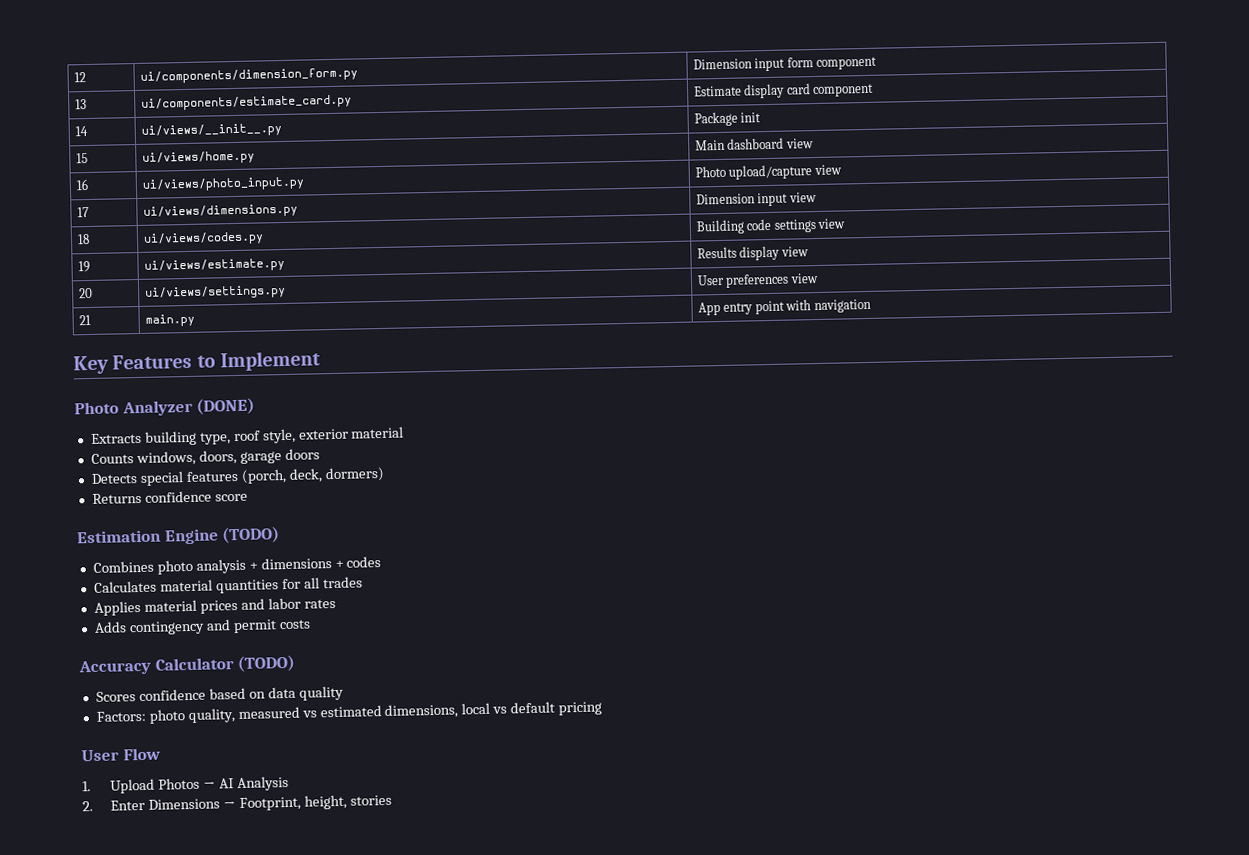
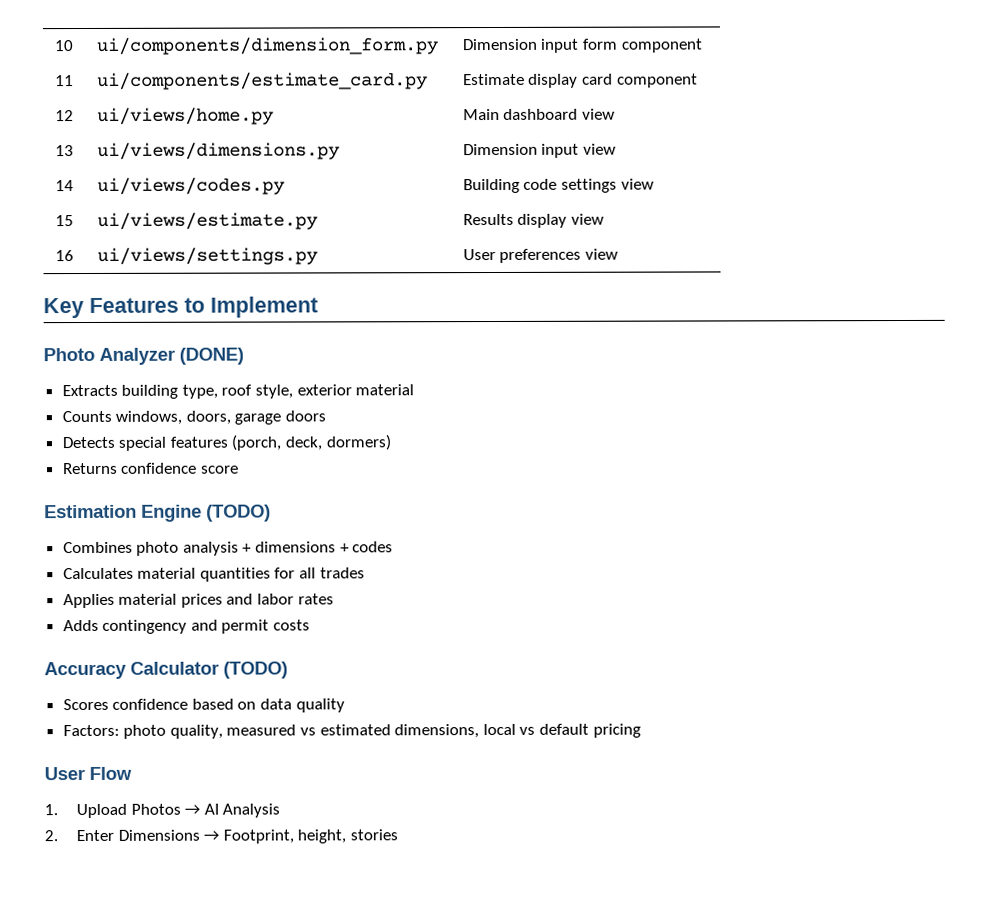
- 12 | ui/components/dimension_form.py | Dimension input form component
+ 10 | ui/components/dimension_form.py | Dimension input form component
- 13 | ui/components/estimate_card.py | Estimate display card component
+ 11 | ui/components/estimate_card.py | Estimate display card component
- 14 | ui/views/__init__.py | Package init
- 15 | ui/views/home.py | Main dashboard view
+ 12 | ui/views/home.py | Main dashboard view
- 16 | ui/views/photo_input.py | Photo upload/capture view
- 17 | ui/views/dimensions.py | Dimension input view
+ 13 | ui/views/dimensions.py | Dimension input view
- 18 | ui/views/codes.py | Building code settings view
+ 14 | ui/views/codes.py | Building code settings view
- 19 | ui/views/estimate.py | Results display view
+ 15 | ui/views/estimate.py | Results display view
- 20 | ui/views/settings.py | User preferences view
+ 16 | ui/views/settings.py | User preferences view
- 21 | main.py | App entry point with navigation

